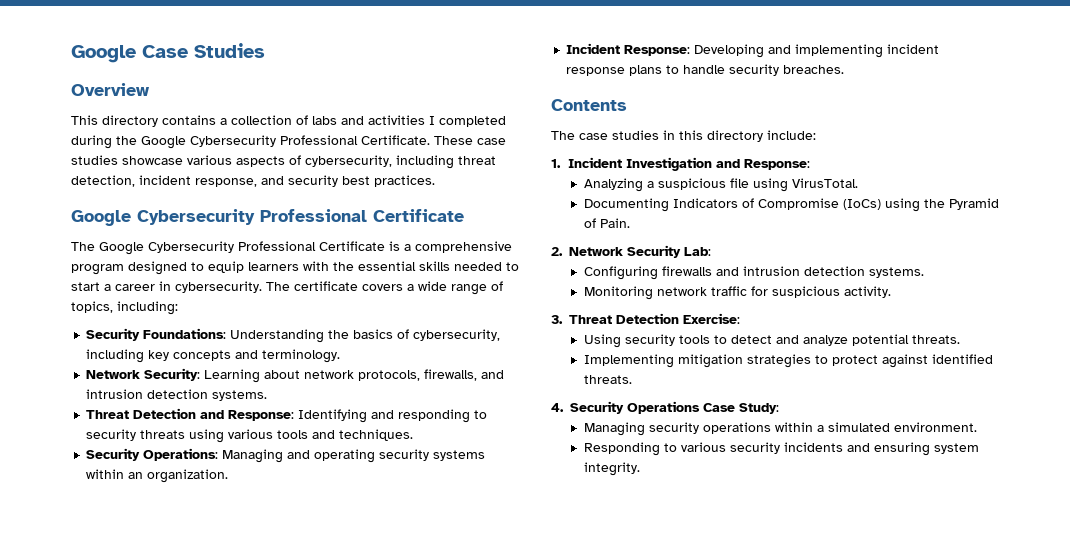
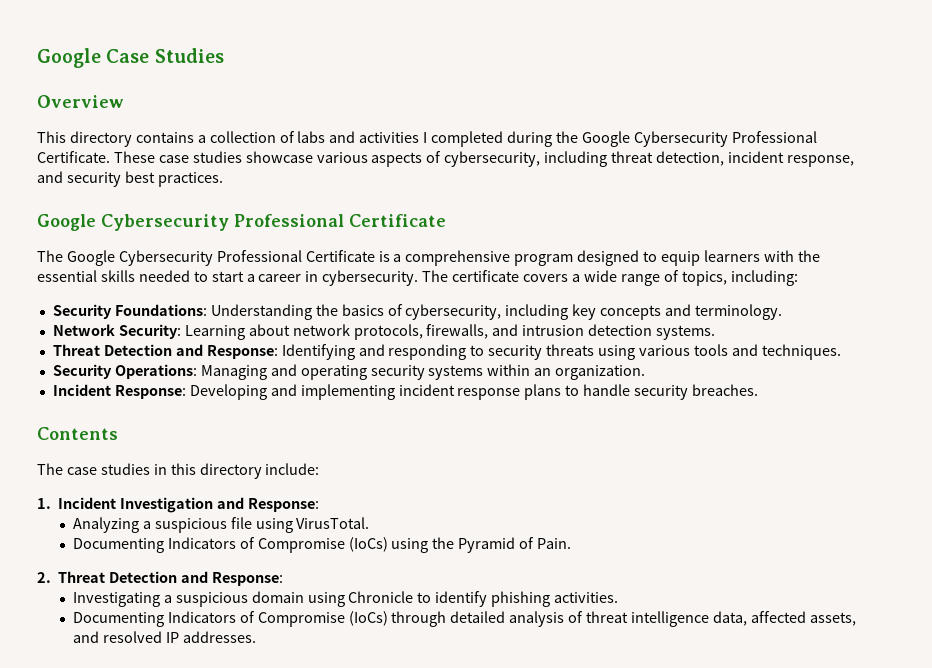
- 2. Network Security Lab:
- Configuring firewalls and intrusion detection systems.
- Monitoring network traffic for suspicious activity.
- 3. Threat Detection Exercise:
- Using security tools to detect and analyze potential threats.
- Implementing mitigation strategies to protect against identified threats.
- 4. Security Operations Case Study:
- Managing security operations within a simulated environment.
- Responding to various security incidents and ensuring system integrity.
+ 2. Threat Detection and Response:
+ Investigating a suspicious domain using Chronicle to identify phishing activities.
+ Documenting Indicators of Compromise (IoCs) through detailed analysis of threat intelligence data, affected assets, and resolved IP addresses.

